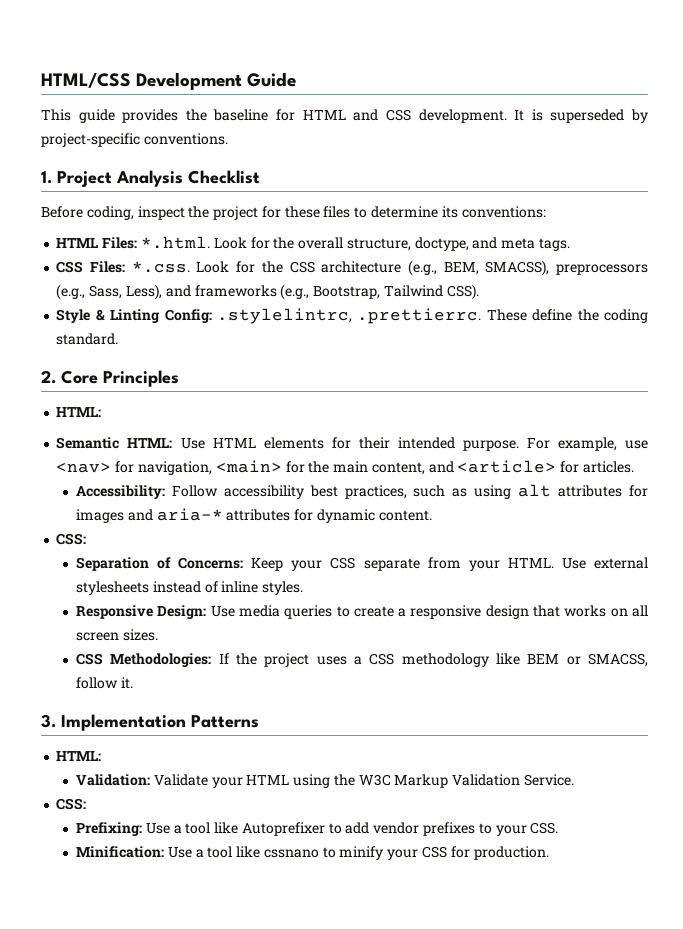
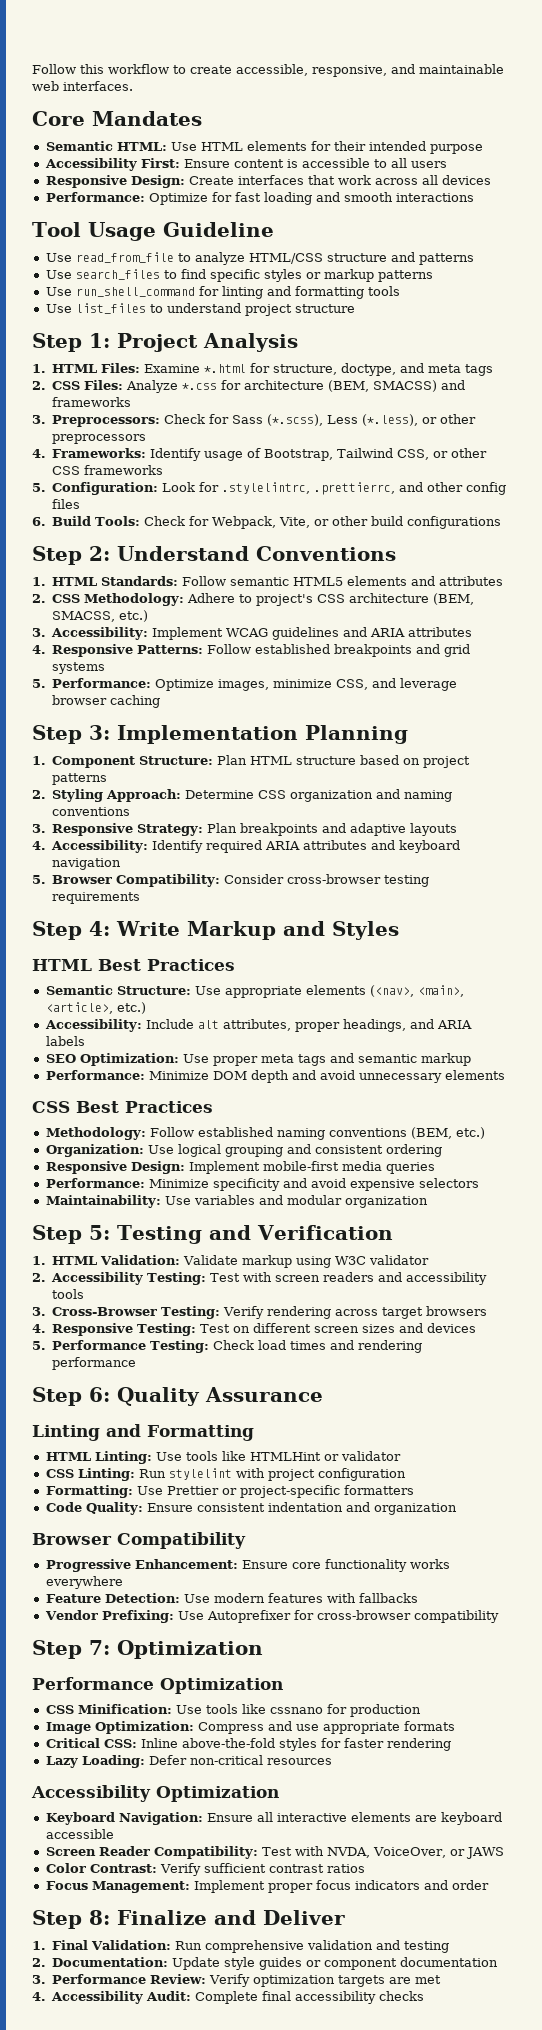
- HTML/CSS Development Guide
- This guide provides the baseline for HTML and CSS development. It is superseded by project-specific conventions.
- 1. Project Analysis Checklist
- Before coding, inspect the project for these files to determine its conventions:
- HTML Files: *.html. Look for the overall structure, doctype, and meta tags.
- CSS Files: *.css. Look for the CSS architecture (e.g., BEM, SMACSS), preprocessors (e.g., Sass, Less), and frameworks (e.g., Bootstrap, Tailwind CSS).
- Style & Linting Config: .stylelintrc, .prettierrc. These define the coding standard.
- 2. Core Principles
- HTML:
+ Follow this workflow to create accessible, responsive, and maintainable web interfaces.
+ Core Mandates
- Semantic HTML: Use HTML elements for their intended purpose. For example, use <nav> for navigation, <main> for the main content, and <article> for articles.
- Accessibility: Follow accessibility best practices, such as using alt attributes for images and aria-* attributes for dynamic content.
- CSS:
- Separation of Concerns: Keep your CSS separate from your HTML. Use external stylesheets instead of inline styles.
- Responsive Design: Use media queries to create a responsive design that works on all screen sizes.
- CSS Methodologies: If the project uses a CSS methodology like BEM or SMACSS, follow it.
- 3. Implementation Patterns
- HTML:
- Validation: Validate your HTML using the W3C Markup Validation Service.
- CSS:
- Prefixing: Use a tool like Autoprefixer to add vendor prefixes to your CSS.
- Minification: Use a tool like cssnano to minify your CSS for production.
+ Semantic HTML: Use HTML elements for their intended purpose
+ Accessibility First: Ensure content is accessible to all users
+ Responsive Design: Create interfaces that work across all devices
+ Performance: Optimize for fast loading and smooth interactions
+ Tool Usage Guideline
+ Use read_from_file to analyze HTML/CSS structure and patterns
+ Use search_files to find specific styles or markup patterns
+ Use run_shell_command for linting and formatting tools
+ Use list_files to understand project structure
+ Step 1: Project Analysis
+ 1. HTML Files: Examine *.html for structure, doctype, and meta tags
+ 2. CSS Files: Analyze *.css for architecture (BEM, SMACSS) and frameworks
+ 3. Preprocessors: Check for Sass (*.scss), Less (*.less), or other preprocessors
+ 4. Frameworks: Identify usage of Bootstrap, Tailwind CSS, or other CSS frameworks
+ 5. Configuration: Look for .stylelintrc, .prettierrc, and other config files
+ 6. Build Tools: Check for Webpack, Vite, or other build configurations
+ Step 2: Understand Conventions
+ 1. HTML Standards: Follow semantic HTML5 elements and attributes
+ 2. CSS Methodology: Adhere to project's CSS architecture (BEM, SMACSS, etc.)
+ 3. Accessibility: Implement WCAG guidelines and ARIA attributes
+ 4. Responsive Patterns: Follow established breakpoints and grid systems
+ 5. Performance: Optimize images, minimize CSS, and leverage browser caching
+ Step 3: Implementation Planning
+ 1. Component Structure: Plan HTML structure based on project patterns
+ 2. Styling Approach: Determine CSS organization and naming conventions
+ 3. Responsive Strategy: Plan breakpoints and adaptive layouts
+ 4. Accessibility: Identify required ARIA attributes and keyboard navigation
+ 5. Browser Compatibility: Consider cross-browser testing requirements
+ Step 4: Write Markup and Styles
+ HTML Best Practices
+ Semantic Structure: Use appropriate elements (<nav>, <main>, <article>, etc.)
+ Accessibility: Include alt attributes, proper headings, and ARIA labels
+ SEO Optimization: Use proper meta tags and semantic markup
+ Performance: Minimize DOM depth and avoid unnecessary elements
+ CSS Best Practices
+ Methodology: Follow established naming conventions (BEM, etc.)
+ Organization: Use logical grouping and consistent ordering
+ Responsive Design: Implement mobile-first media queries
+ Performance: Minimize specificity and avoid expensive selectors
+ Maintainability: Use variables and modular organization
+ Step 5: Testing and Verification
+ 1. HTML Validation: Validate markup using W3C validator
+ 2. Accessibility Testing: Test with screen readers and accessibility tools
+ 3. Cross-Browser Testing: Verify rendering across target browsers
+ 4. Responsive Testing: Test on different screen sizes and devices
+ 5. Performance Testing: Check load times and rendering performance
+ Step 6: Quality Assurance
+ Linting and Formatting
+ HTML Linting: Use tools like HTMLHint or validator
+ CSS Linting: Run stylelint with project configuration
+ Formatting: Use Prettier or project-specific formatters
+ Code Quality: Ensure consistent indentation and organization
+ Browser Compatibility
+ Progressive Enhancement: Ensure core functionality works everywhere
+ Feature Detection: Use modern features with fallbacks
+ Vendor Prefixing: Use Autoprefixer for cross-browser compatibility
+ Step 7: Optimization
+ Performance Optimization
+ CSS Minification: Use tools like cssnano for production
+ Image Optimization: Compress and use appropriate formats
+ Critical CSS: Inline above-the-fold styles for faster rendering
+ Lazy Loading: Defer non-critical resources
+ Accessibility Optimization
+ Keyboard Navigation: Ensure all interactive elements are keyboard accessible
+ Screen Reader Compatibility: Test with NVDA, VoiceOver, or JAWS
+ Color Contrast: Verify sufficient contrast ratios
+ Focus Management: Implement proper focus indicators and order
+ Step 8: Finalize and Deliver
+ 1. Final Validation: Run comprehensive validation and testing
+ 2. Documentation: Update style guides or component documentation
+ 3. Performance Review: Verify optimization targets are met
+ 4. Accessibility Audit: Complete final accessibility checks

